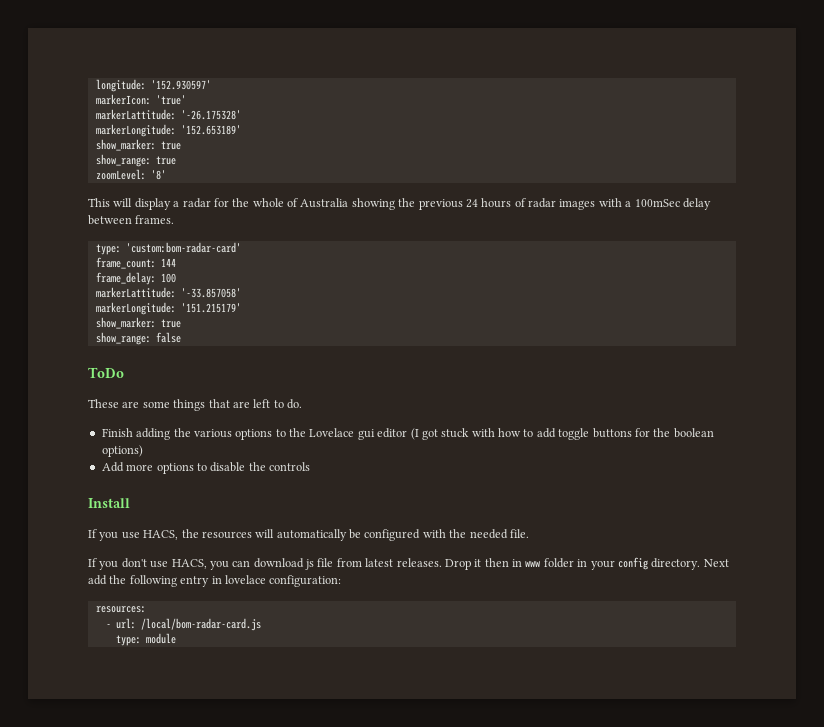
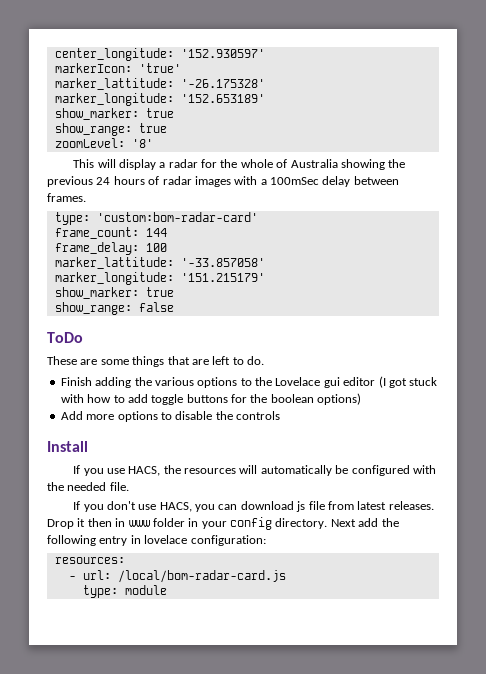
- longitude: '152.930597'
+ center_longitude: '152.930597'
- markerLattitude: '-26.175328'
+ marker_lattitude: '-26.175328'
- markerLongitude: '152.653189'
+ marker_longitude: '152.653189'
- markerLattitude: '-33.857058'
+ marker_lattitude: '-33.857058'
- markerLongitude: '151.215179'
+ marker_longitude: '151.215179'

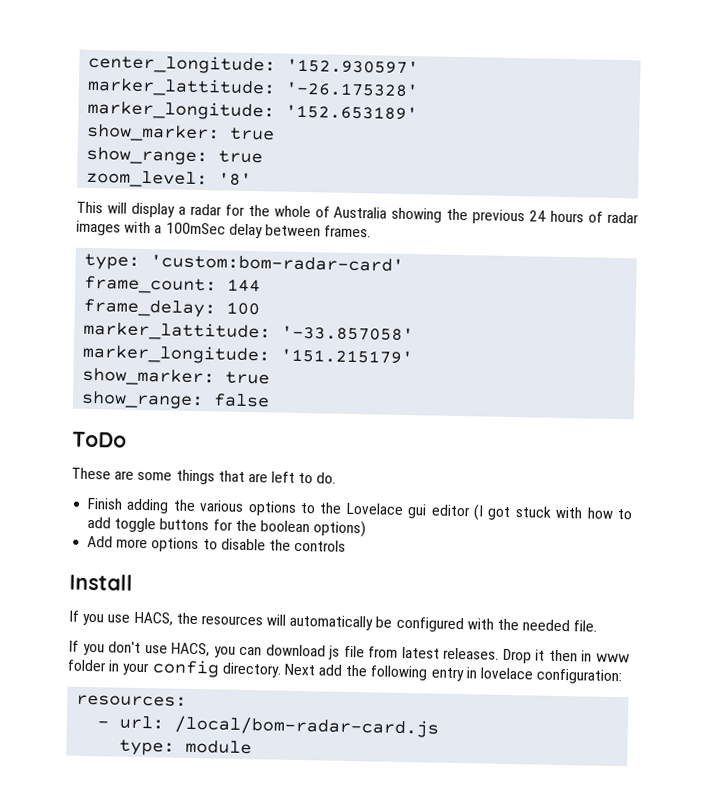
- markerIcon: 'true'
- zoomLevel: '8'
+ zoom_level: '8'

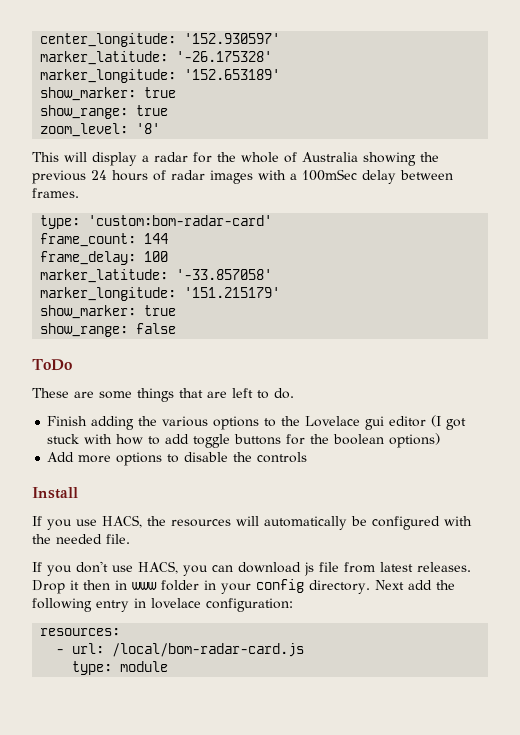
- marker_lattitude: '-26.175328'
+ marker_latitude: '-26.175328'
- marker_lattitude: '-33.857058'
+ marker_latitude: '-33.857058'

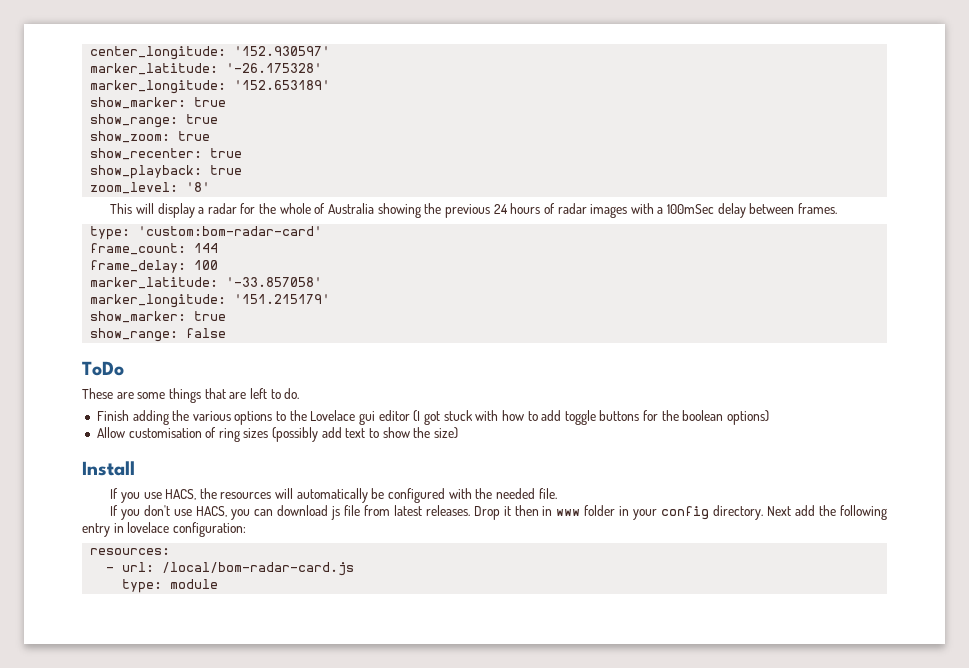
+ show_zoom: true
+ show_recenter: true
+ show_playback: true
- Add more options to disable the controls
+ Allow customisation of ring sizes (possibly add text to show the size)

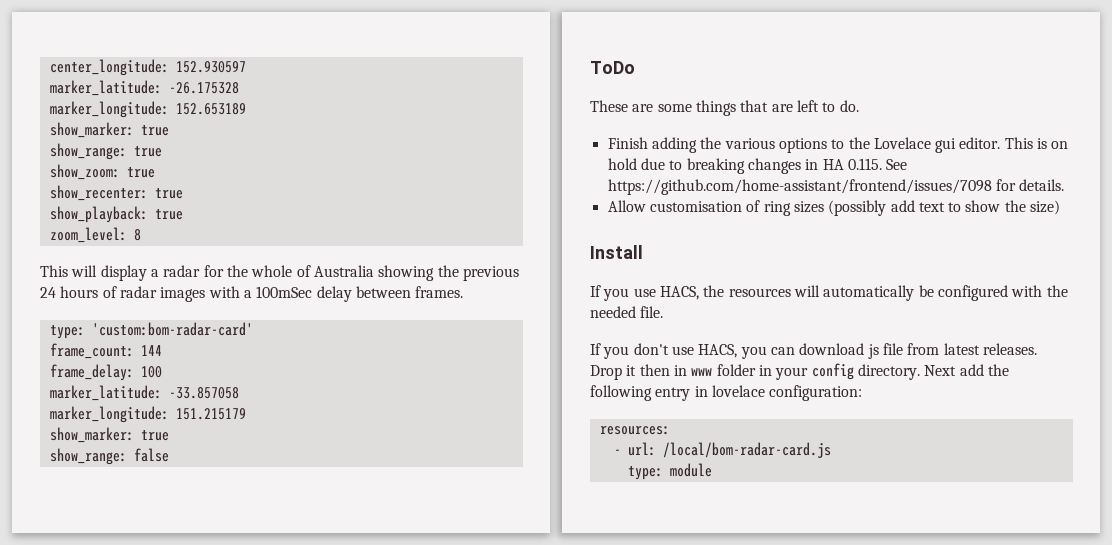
- center_longitude: '152.930597'
- marker_latitude: '-26.175328'
- marker_longitude: '152.653189'
+ center_longitude: 152.930597
+ marker_latitude: -26.175328
+ marker_longitude: 152.653189
- zoom_level: '8'
+ zoom_level: 8
- marker_latitude: '-33.857058'
- marker_longitude: '151.215179'
+ marker_latitude: -33.857058
+ marker_longitude: 151.215179
- Finish adding the various options to the Lovelace gui editor (I got stuck with how to add toggle buttons for the boolean options)
+ Finish adding the various options to the Lovelace gui editor. This is on hold due to breaking changes in HA 0.115. See https://github.com/home-assistant/frontend/issues/7098 for details.

